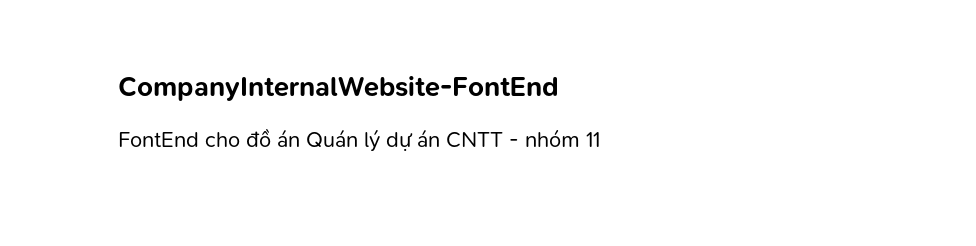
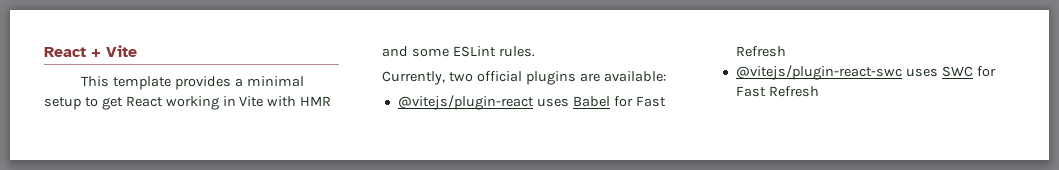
- CompanyInternalWebsite-FontEnd
- FontEnd cho đồ án Quán lý dự án CNTT - nhóm 11
+ React + Vite
+ This template provides a minimal setup to get React working in Vite with HMR and some ESLint rules.
+ Currently, two official plugins are available:
+ @vitejs/plugin-react uses Babel for Fast Refresh
+ @vitejs/plugin-react-swc uses SWC for Fast Refresh

